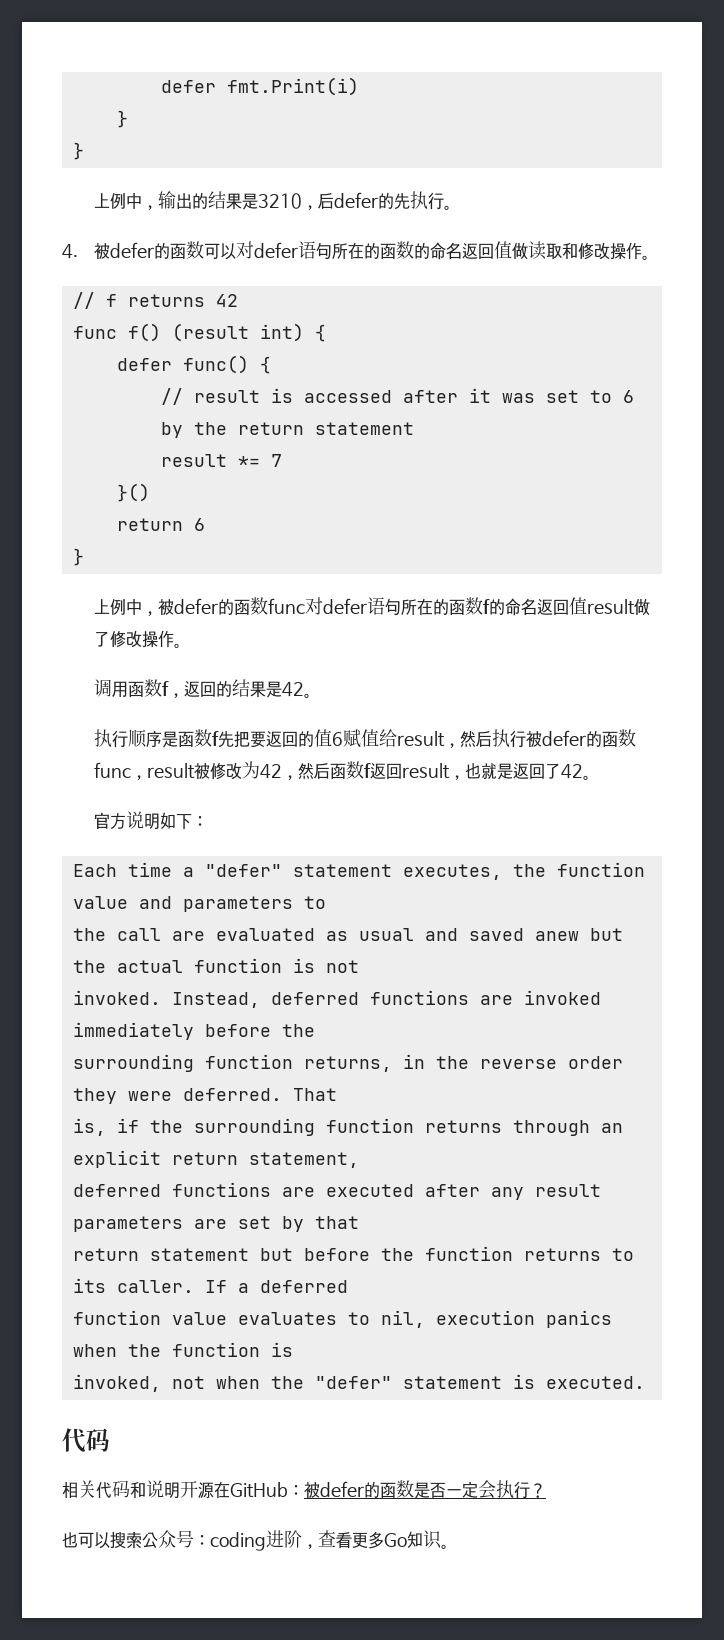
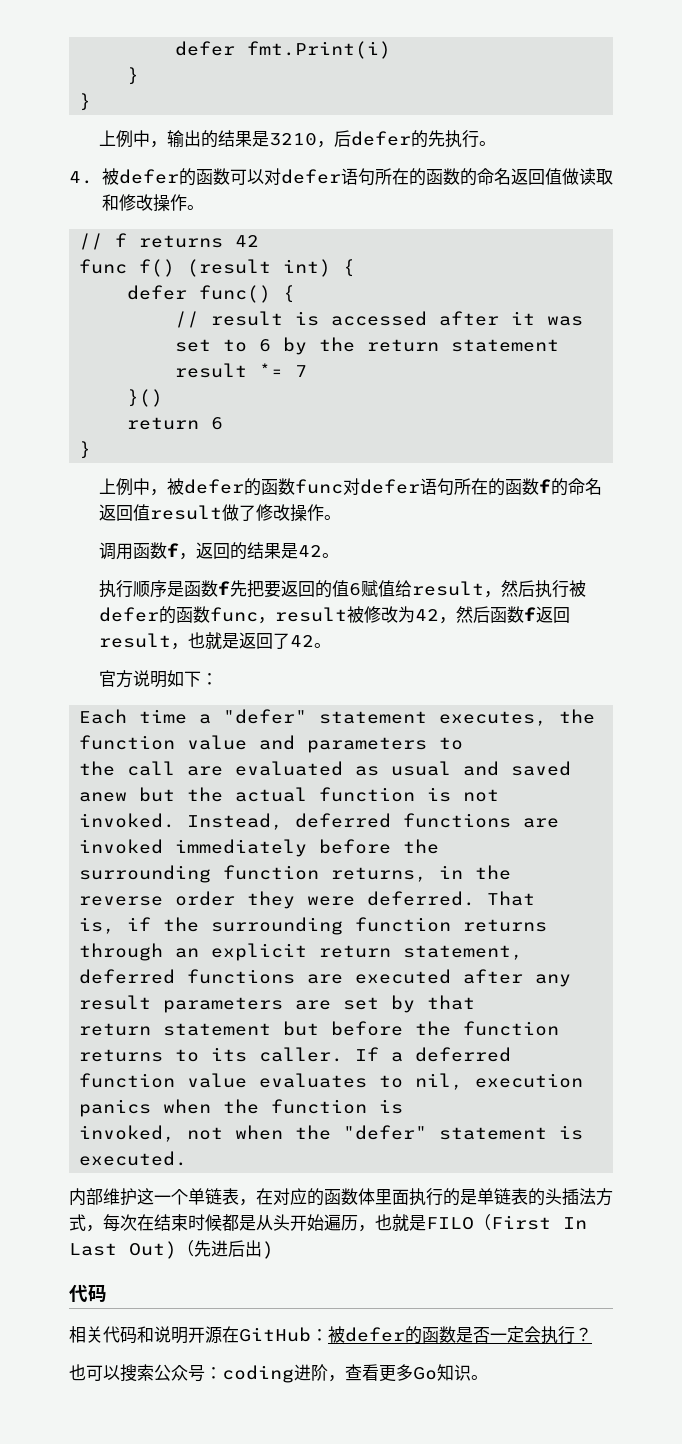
+ 内部维护这一个单链表，在对应的函数体里面执行的是单链表的头插法方式，每次在结束时候都是从头开始遍历，也就是FILO（First In Last Out)（先进后出)

